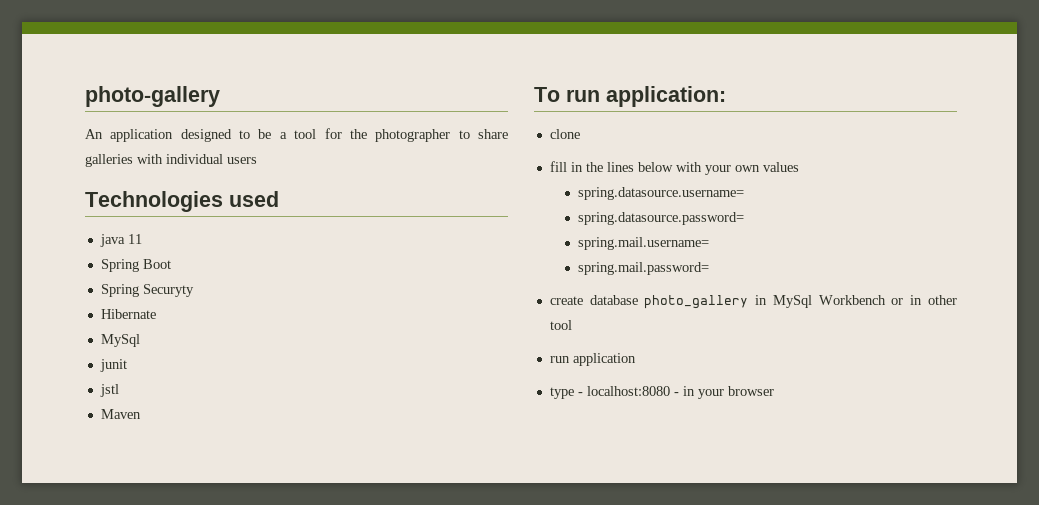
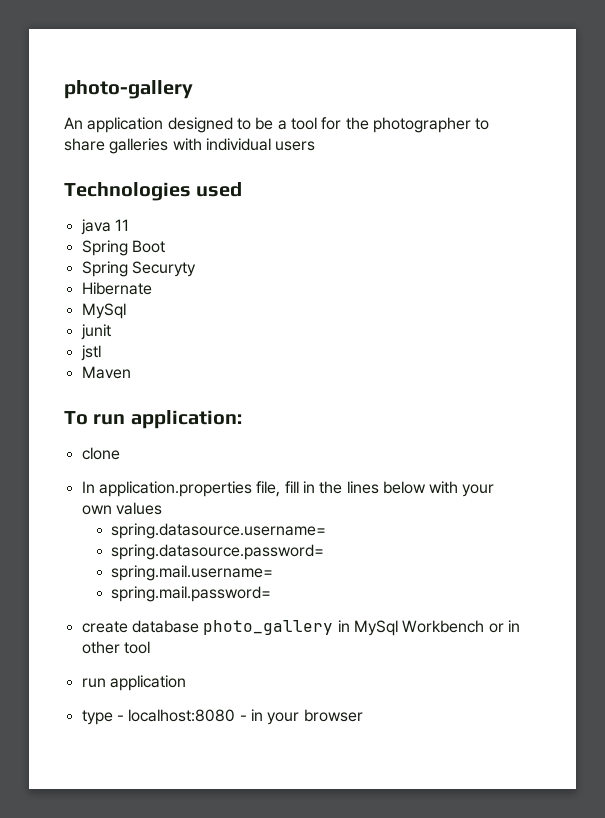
- fill in the lines below with your own values
+ In application.properties file, fill in the lines below with your own values

